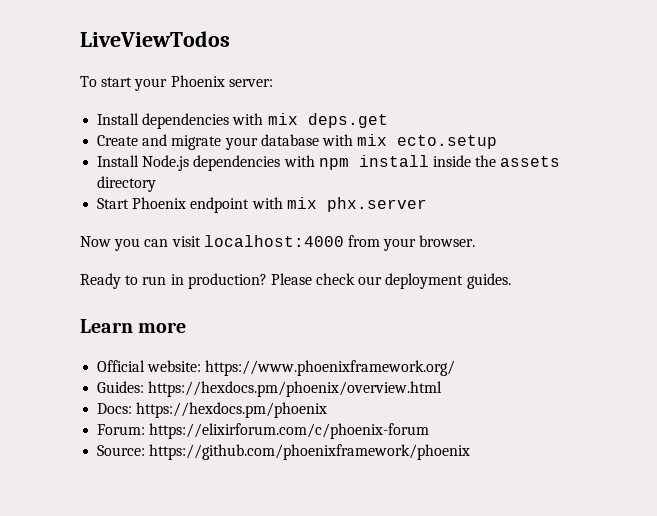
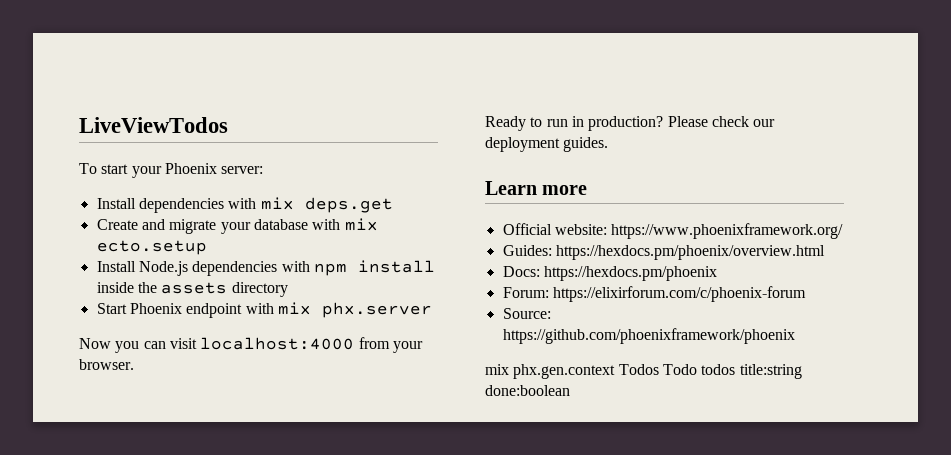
+ mix phx.gen.context Todos Todo todos title:string done:boolean

